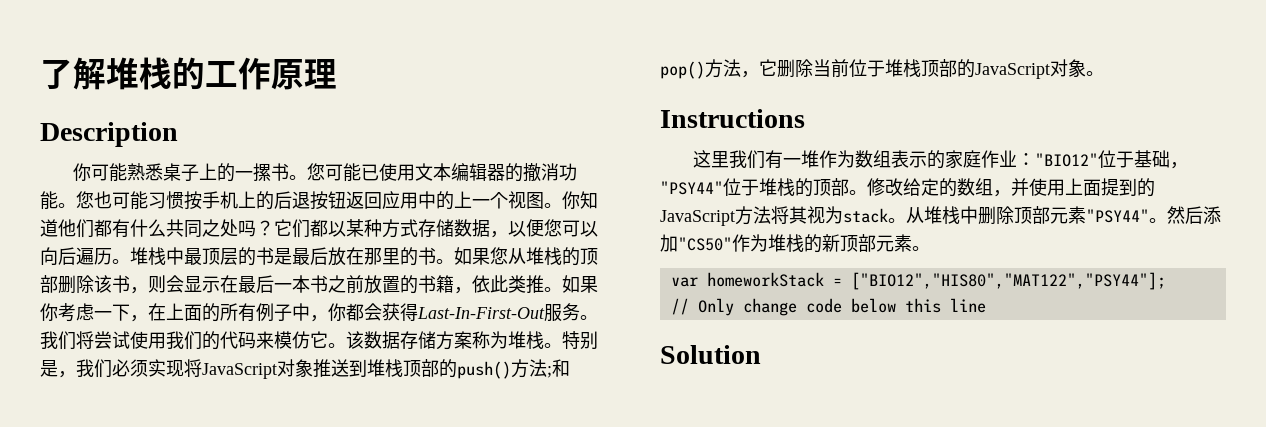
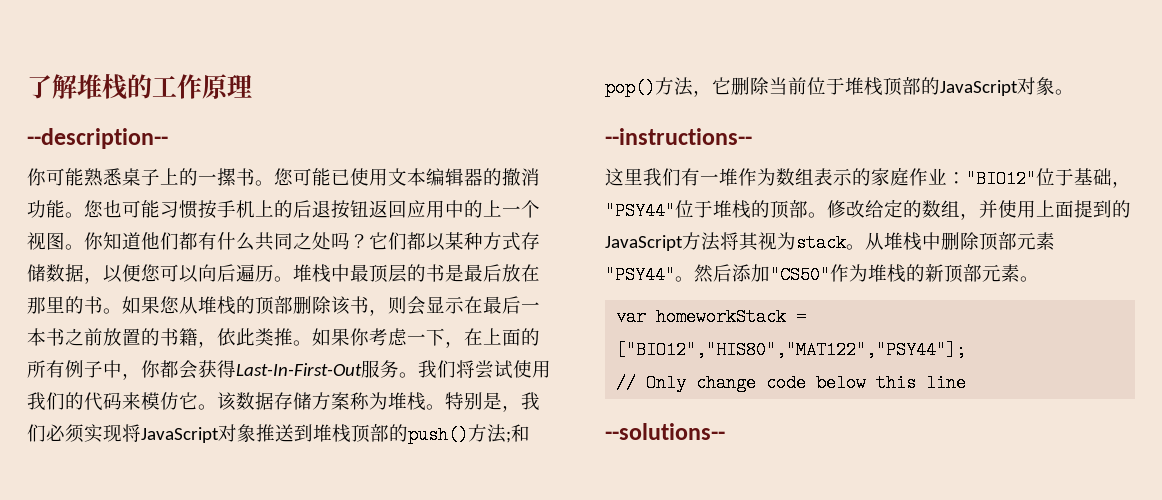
- Description
+ --description--
- Instructions
+ --instructions--
- Solution
+ --solutions--

